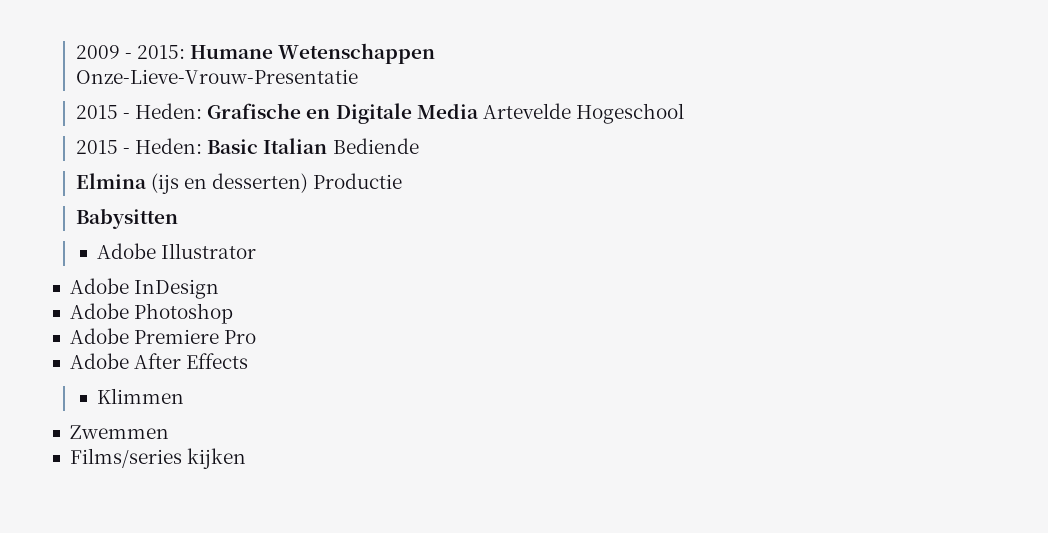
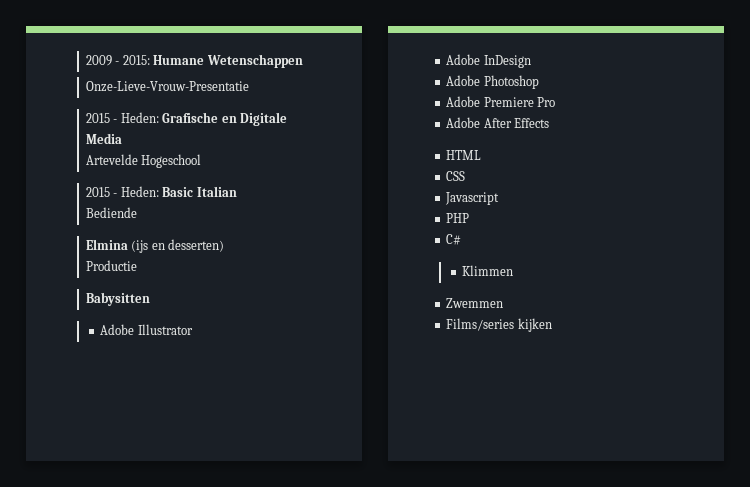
- 2015 - Heden: Grafische en Digitale Media Artevelde Hogeschool
+ 2015 - Heden: Grafische en Digitale Media
+ Artevelde Hogeschool
- 2015 - Heden: Basic Italian Bediende
+ 2015 - Heden: Basic Italian
+ Bediende
- Elmina (ijs en desserten) Productie
+ Elmina (ijs en desserten)
+ Productie
+ HTML
+ CSS
+ Javascript
+ PHP
+ C#

